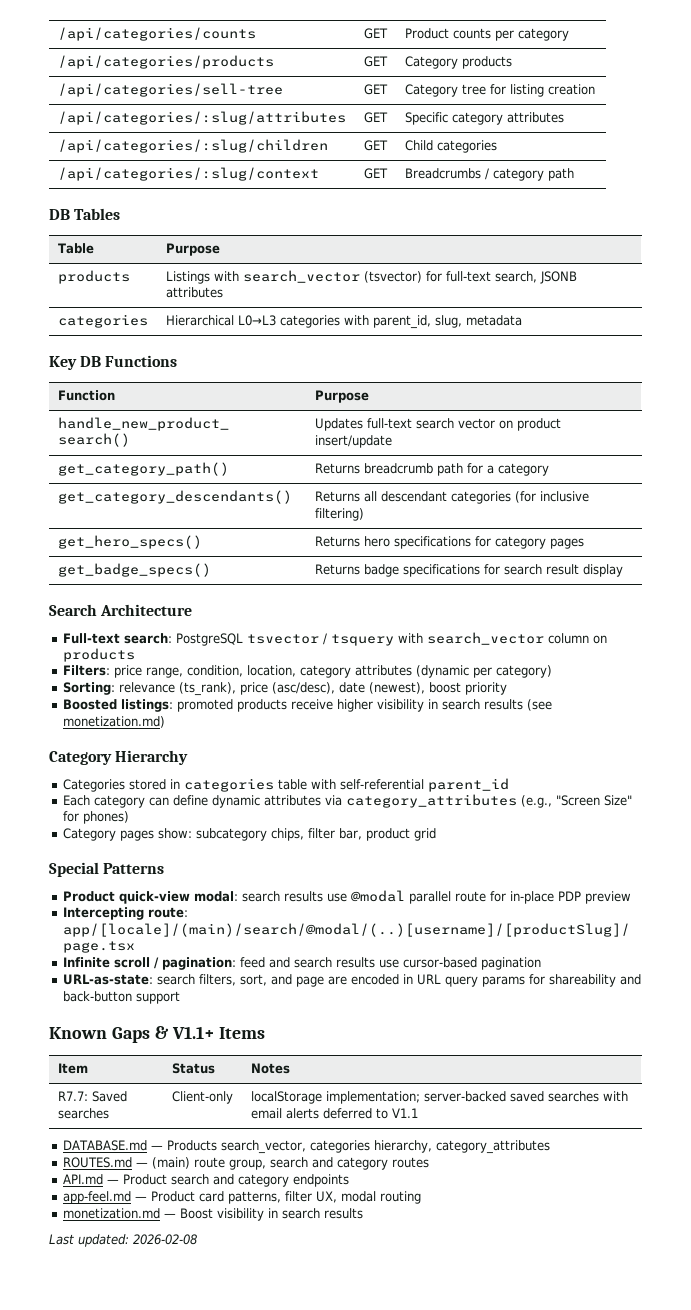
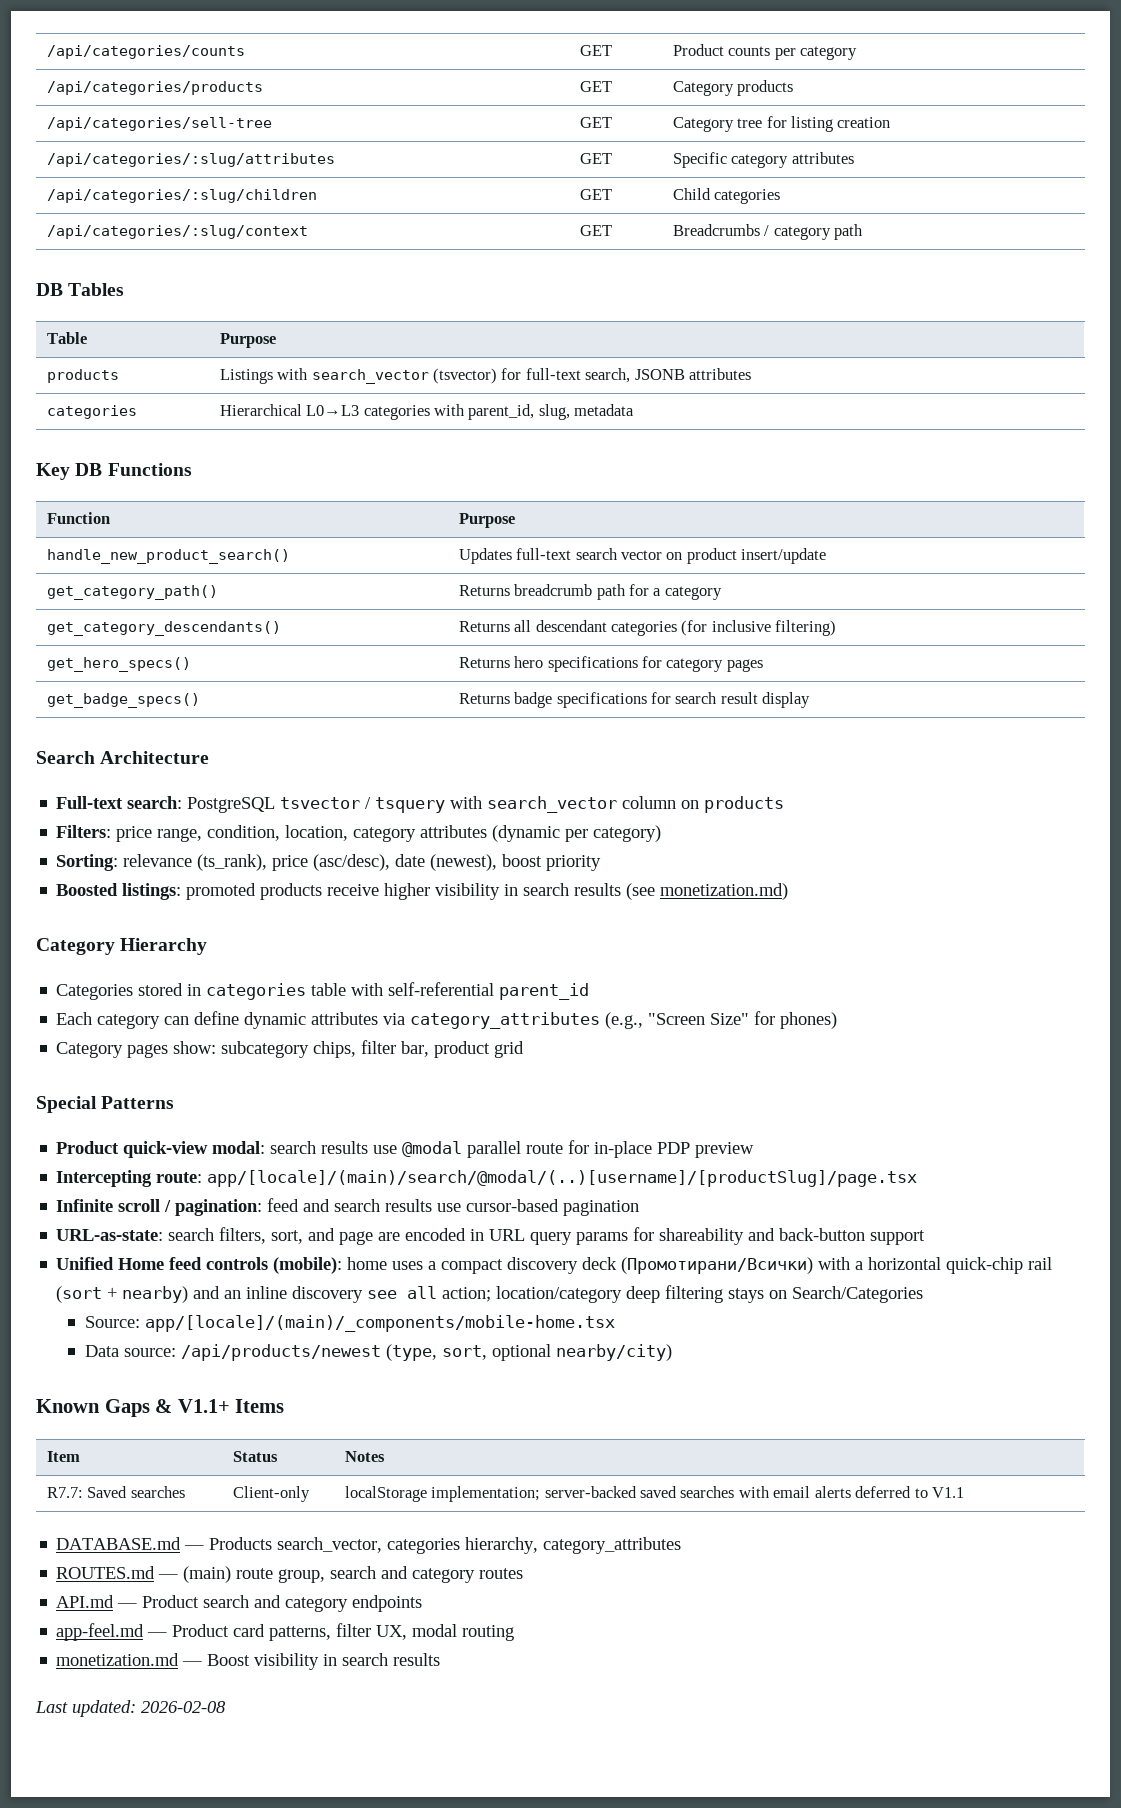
+ Unified Home feed controls (mobile): home uses a compact discovery deck (Промотирани/Всички) with a horizontal quick-chip rail (sort + nearby) and an inline discovery see all action; location/category deep filtering stays on Search/Categories
+ Source: app/[locale]/(main)/_components/mobile-home.tsx
+ Data source: /api/products/newest (type, sort, optional nearby/city)

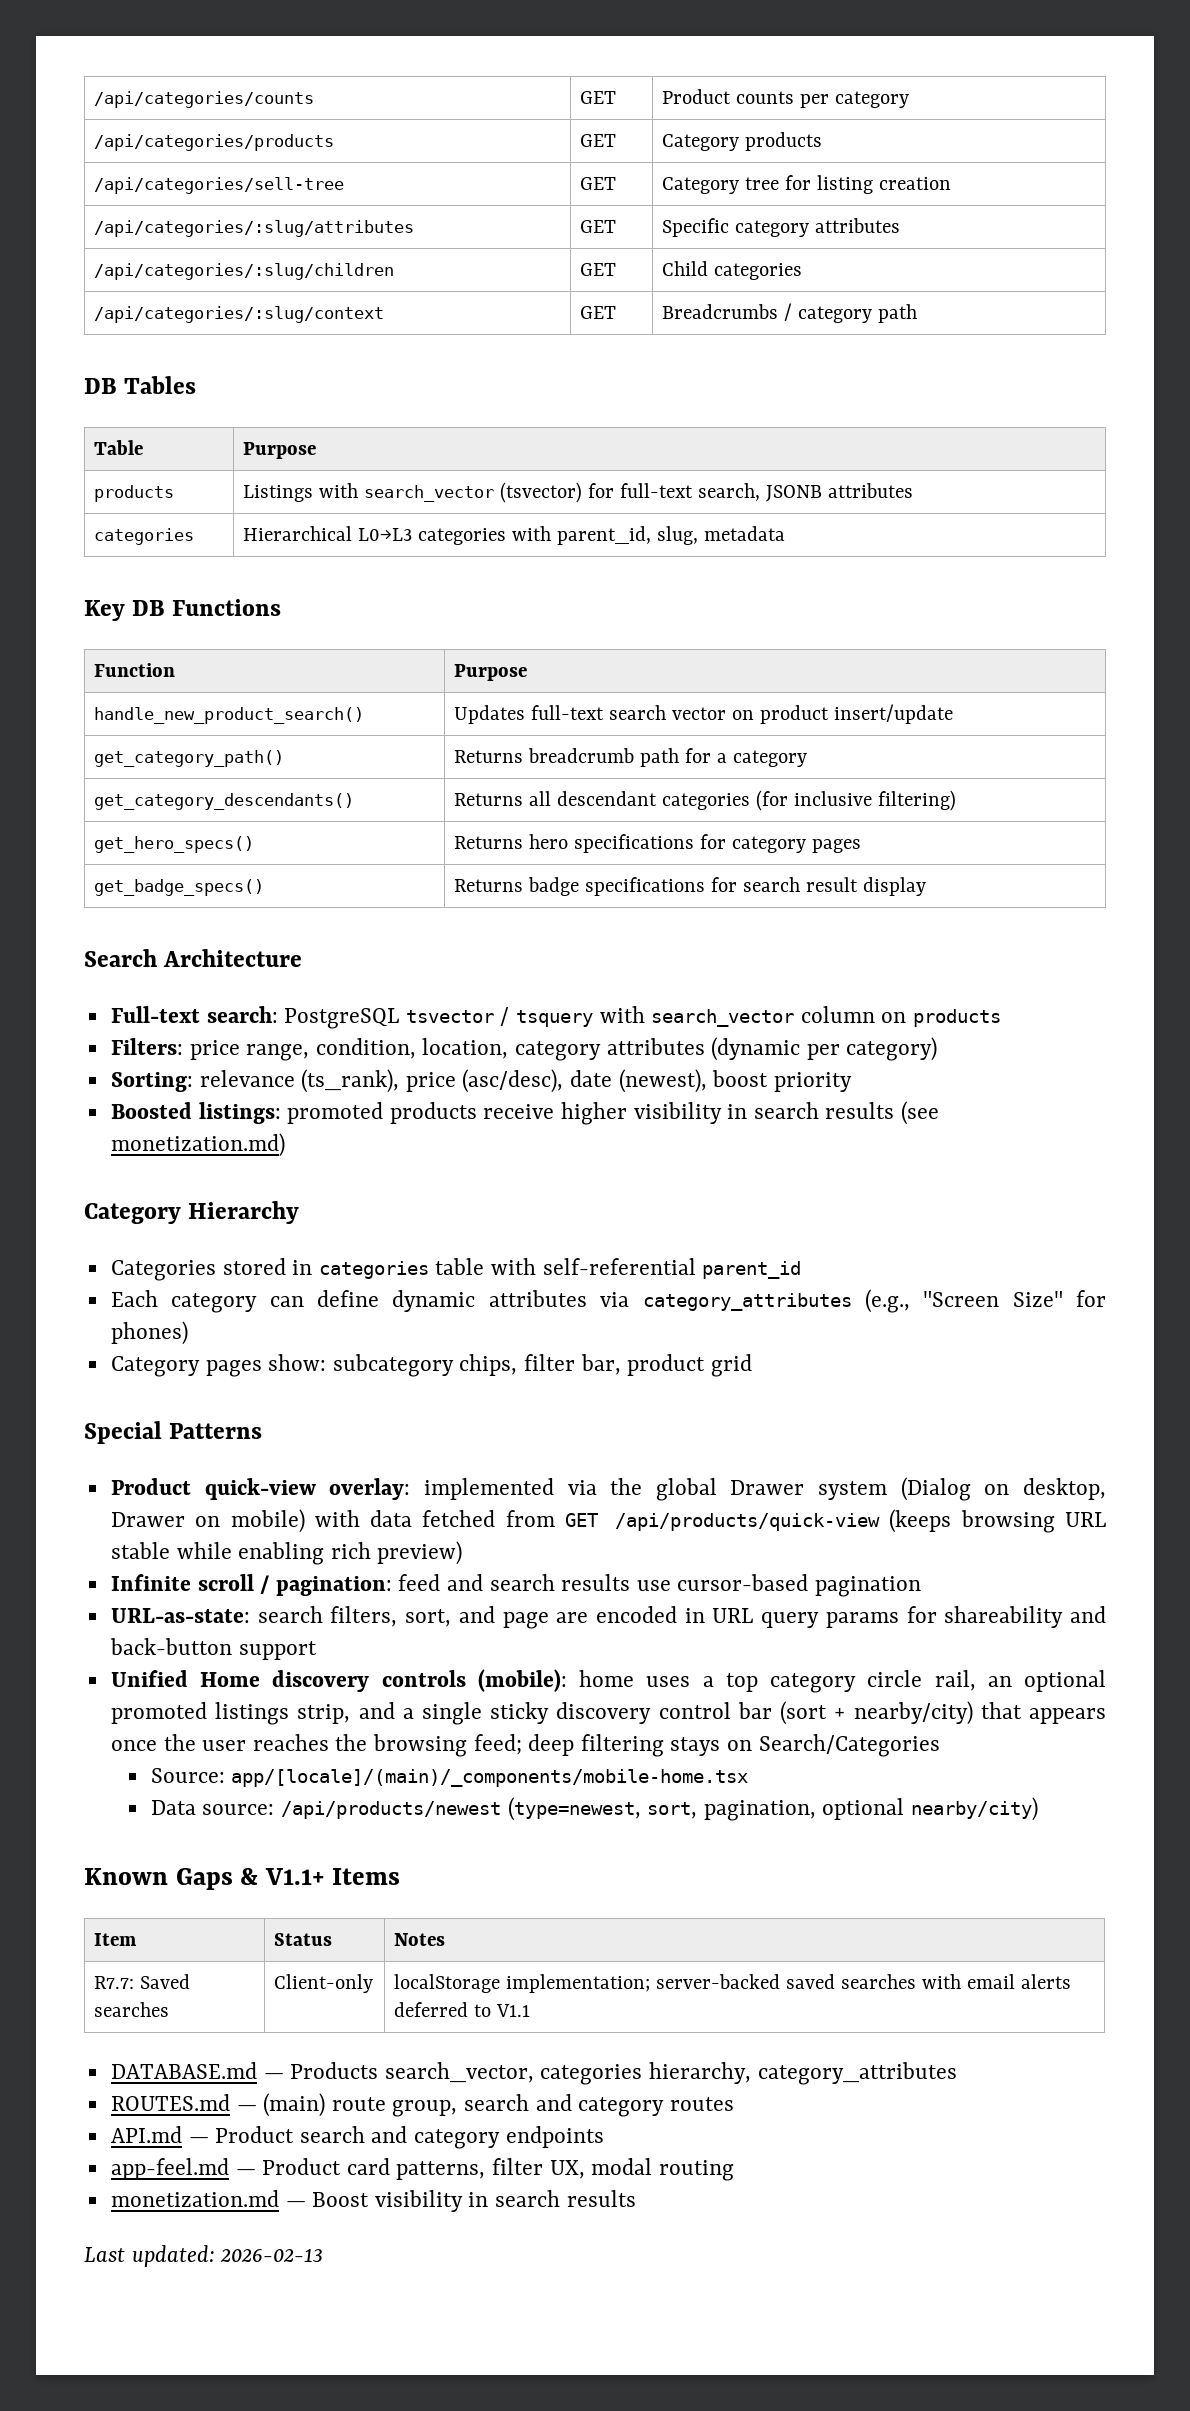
- Product quick-view modal: search results use @modal parallel route for in-place PDP preview
- Intercepting route: app/[locale]/(main)/search/@modal/(..)[username]/[productSlug]/page.tsx
+ Product quick-view overlay: implemented via the global Drawer system (Dialog on desktop, Drawer on mobile) with data fetched from GET /api/products/quick-view (keeps browsing URL stable while enabling rich preview)
- Unified Home feed controls (mobile): home uses a compact discovery deck (Промотирани/Всички) with a horizontal quick-chip rail (sort + nearby) and an inline discovery see all action; location/category deep filtering stays on Search/Categories
+ Unified Home discovery controls (mobile): home uses a top category circle rail, an optional promoted listings strip, and a single sticky discovery control bar (sort + nearby/city) that appears once the user reaches the browsing feed; deep filtering stays on Search/Categories
- Data source: /api/products/newest (type, sort, optional nearby/city)
+ Data source: /api/products/newest (type=newest, sort, pagination, optional nearby/city)
- Last updated: 2026-02-08
+ Last updated: 2026-02-13

